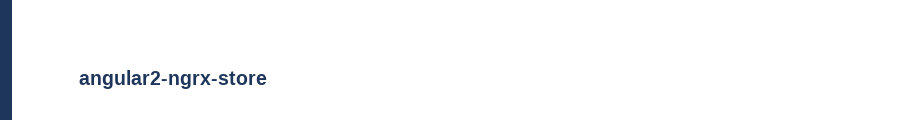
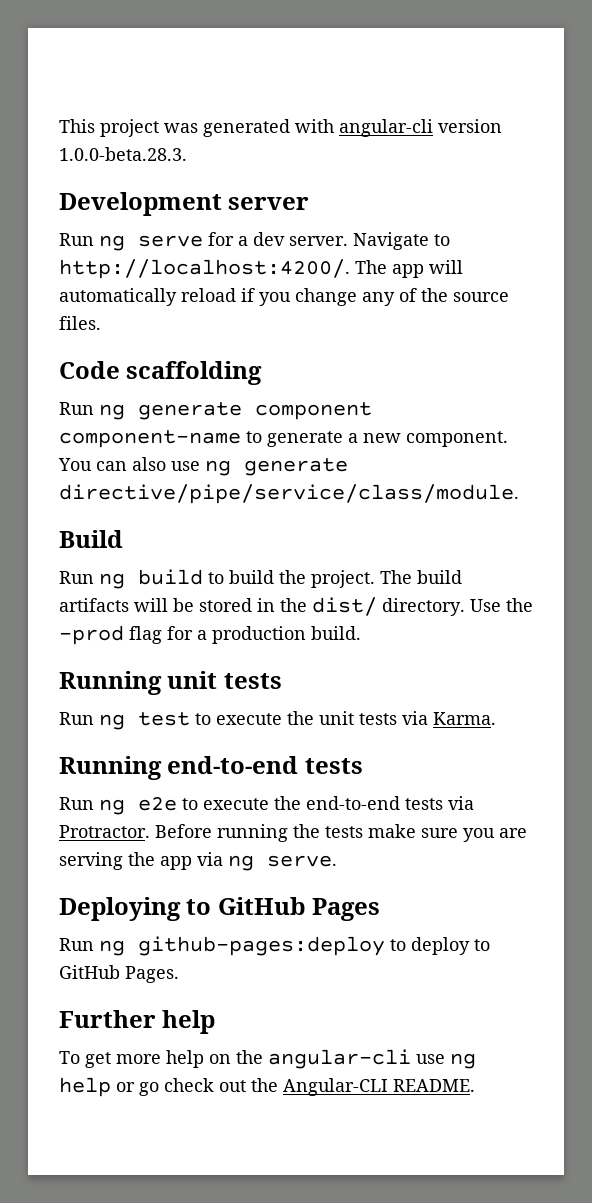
- angular2-ngrx-store
+ This project was generated with angular-cli version 1.0.0-beta.28.3.
+ Development server
+ Run ng serve for a dev server. Navigate to http://localhost:4200/. The app will automatically reload if you change any of the source files.
+ Code scaffolding
+ Run ng generate component component-name to generate a new component. You can also use ng generate directive/pipe/service/class/module.
+ Build
+ Run ng build to build the project. The build artifacts will be stored in the dist/ directory. Use the -prod flag for a production build.
+ Running unit tests
+ Run ng test to execute the unit tests via Karma.
+ Running end-to-end tests
+ Run ng e2e to execute the end-to-end tests via Protractor. Before running the tests make sure you are serving the app via ng serve.
+ Deploying to GitHub Pages
+ Run ng github-pages:deploy to deploy to GitHub Pages.
+ Further help
+ To get more help on the angular-cli use ng help or go check out the Angular-CLI README.

